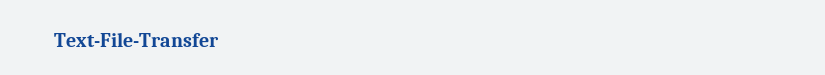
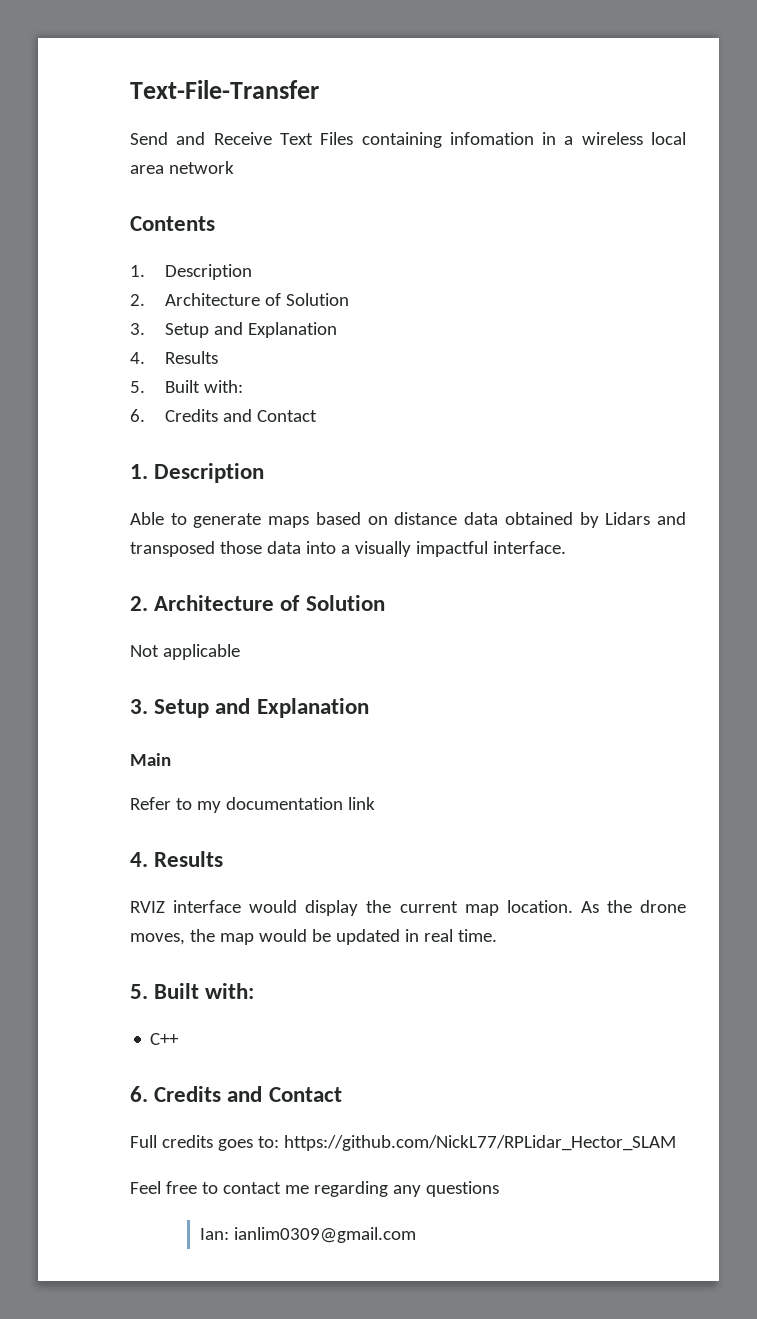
+ Send and Receive Text Files containing infomation in a wireless local area network
+ Contents
+ 1. Description
+ 2. Architecture of Solution
+ 3. Setup and Explanation
+ 4. Results
+ 5. Built with:
+ 6. Credits and Contact
+ 1. Description
+ Able to generate maps based on distance data obtained by Lidars and transposed those data into a visually impactful interface.
+ 2. Architecture of Solution
+ Not applicable
+ 3. Setup and Explanation
+ Main
+ Refer to my documentation link
+ 4. Results
+ RVIZ interface would display the current map location. As the drone moves, the map would be updated in real time.
+ 5. Built with:
+ C++
+ 6. Credits and Contact
+ Full credits goes to: https://github.com/NickL77/RPLidar_Hector_SLAM
+ Feel free to contact me regarding any questions
+ Ian: ianlim0309@gmail.com

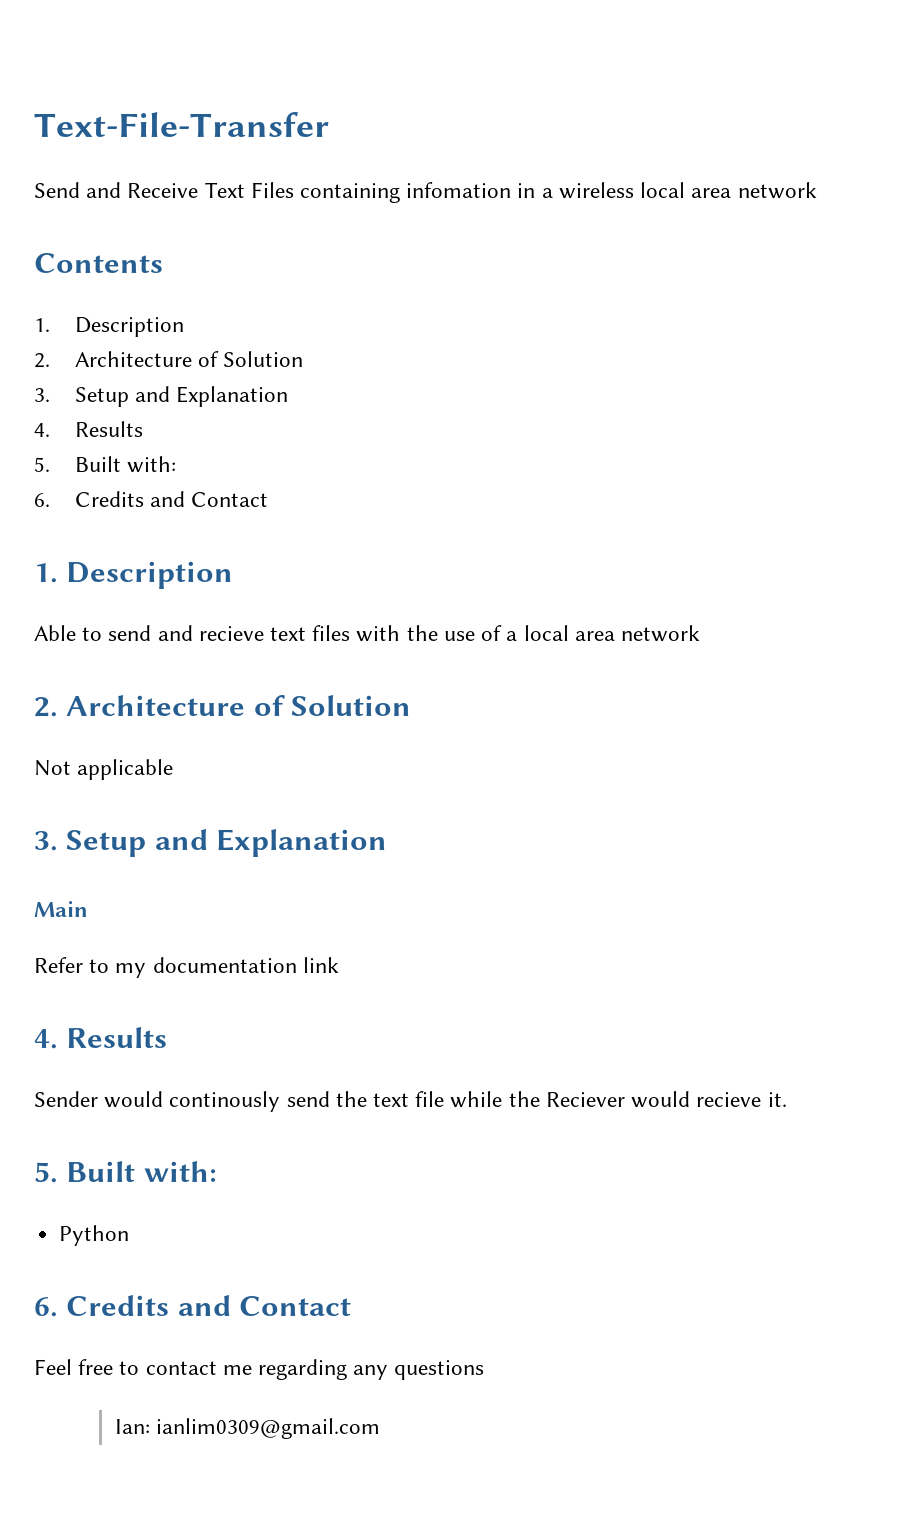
- Able to generate maps based on distance data obtained by Lidars and transposed those data into a visually impactful interface.
+ Able to send and recieve text files with the use of a local area network
- RVIZ interface would display the current map location. As the drone moves, the map would be updated in real time.
+ Sender would continously send the text file while the Reciever would recieve it.
  5. Built with:
- C++
+ Python
  6. Credits and Contact
- Full credits goes to: https://github.com/NickL77/RPLidar_Hector_SLAM

